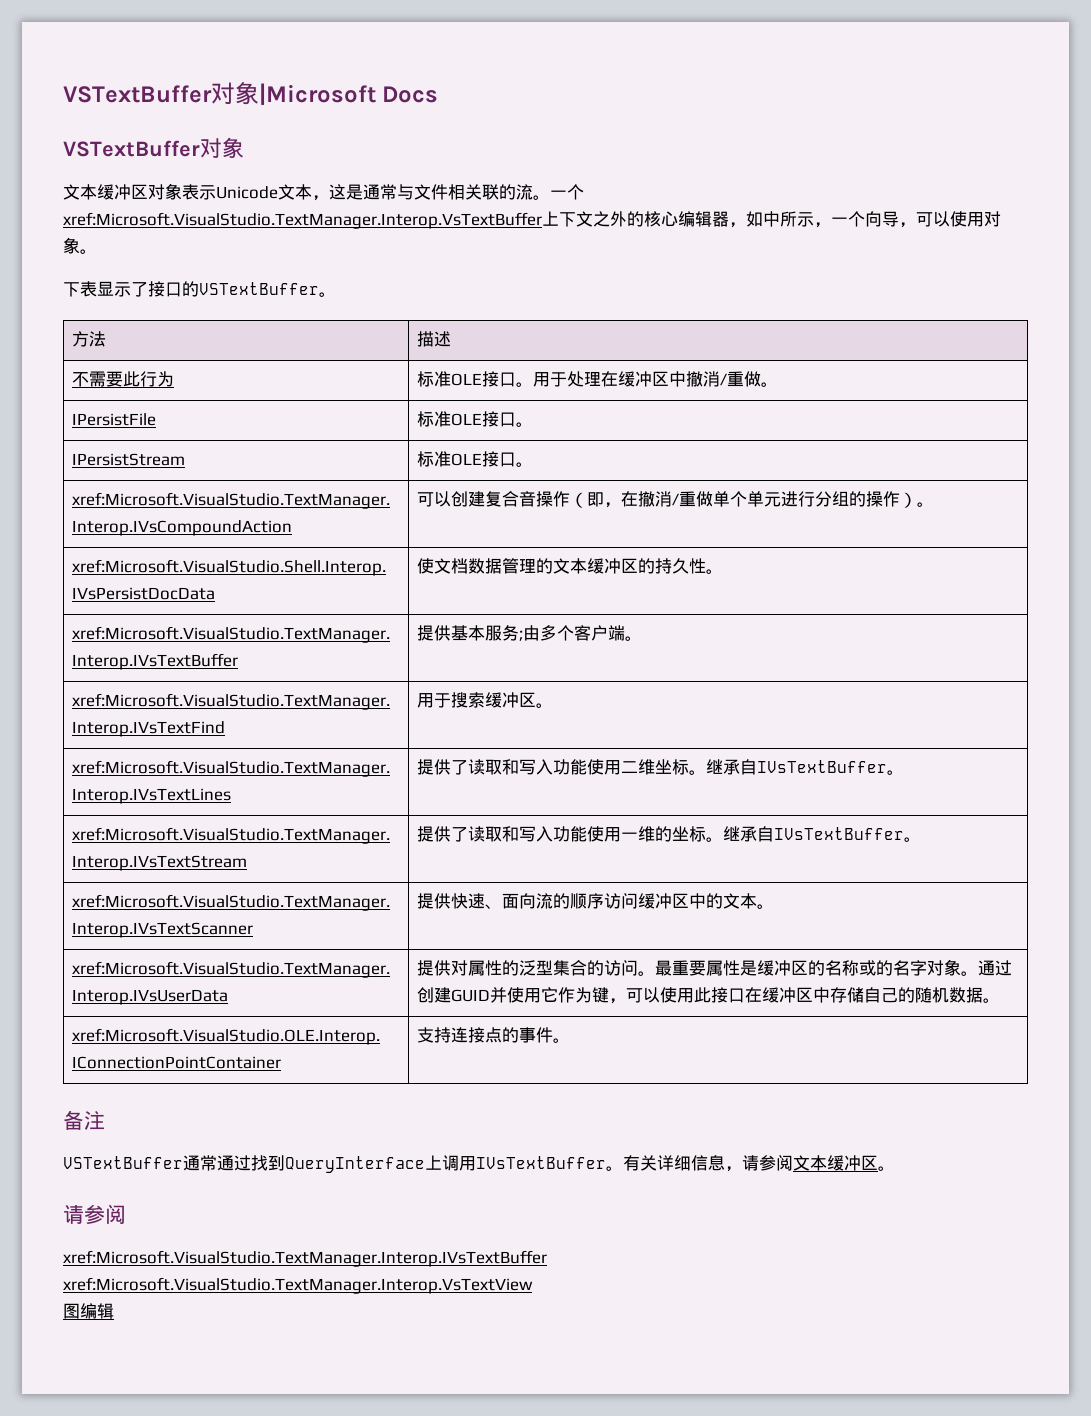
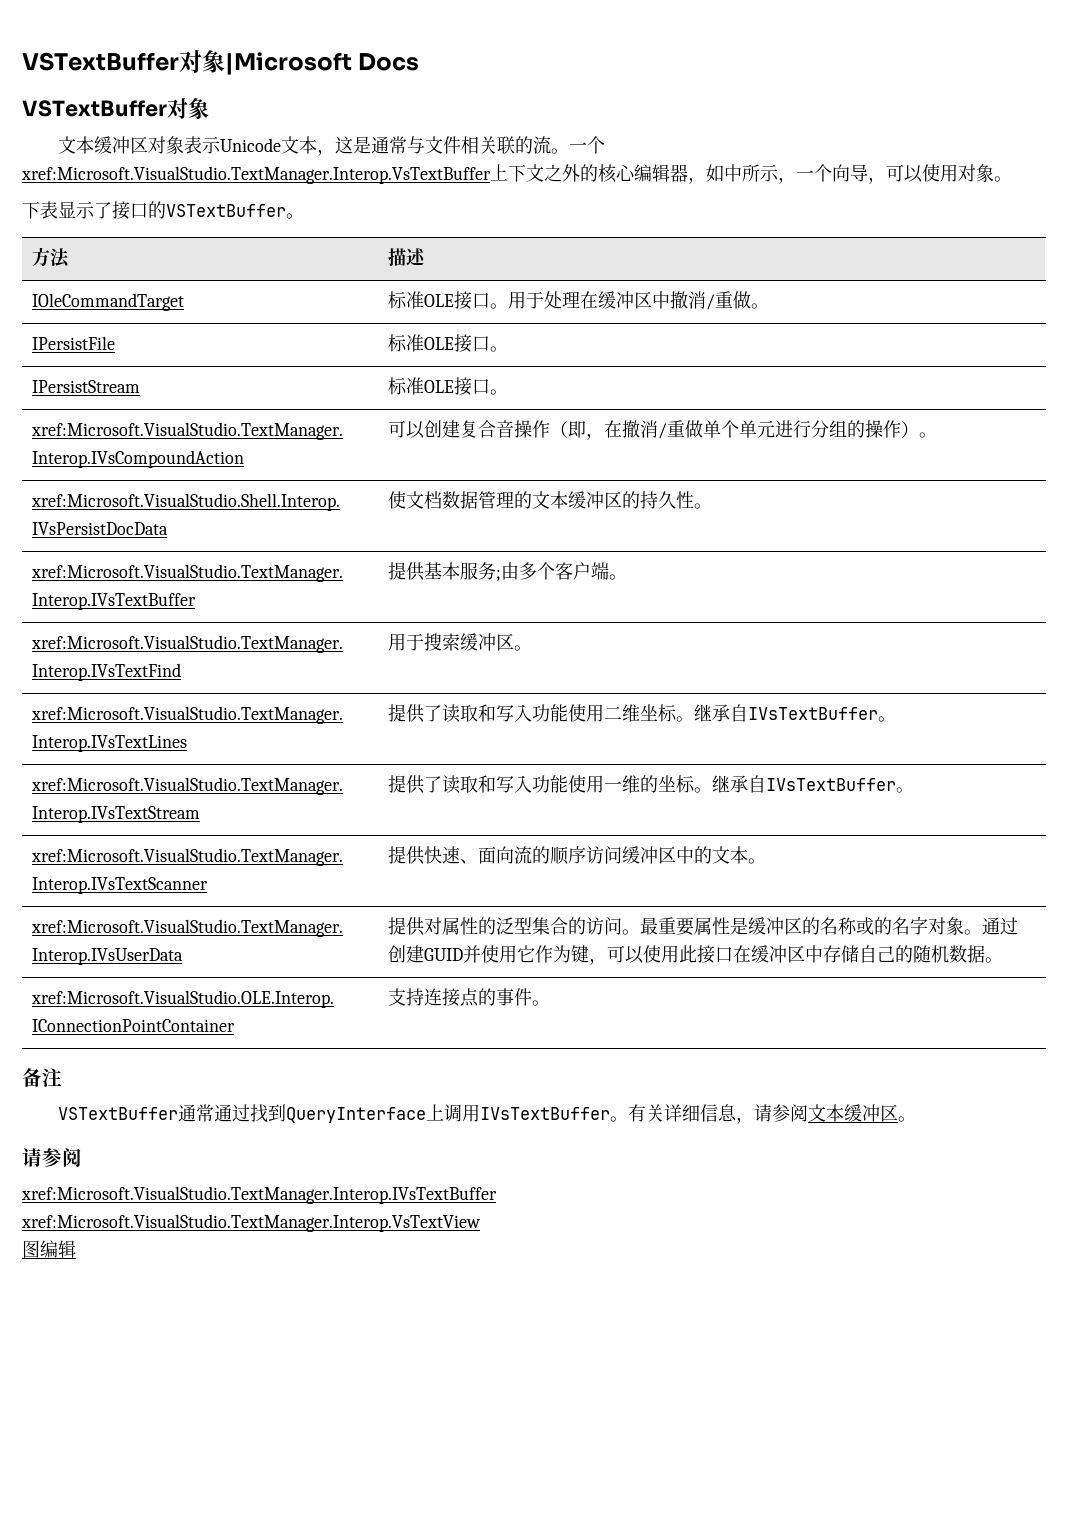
- 不需要此行为 | 标准OLE接口。用于处理在缓冲区中撤消/重做。
+ IOleCommandTarget | 标准OLE接口。用于处理在缓冲区中撤消/重做。

